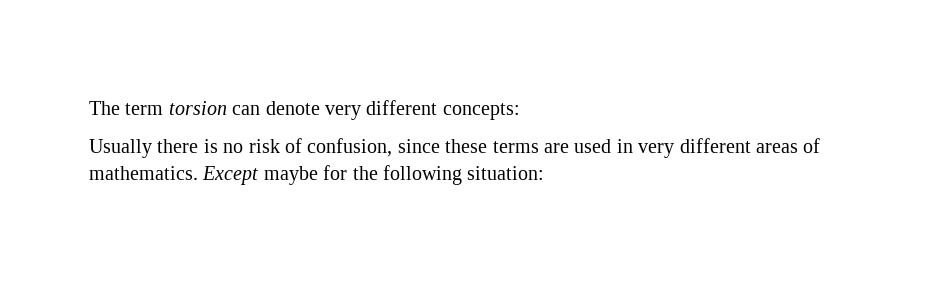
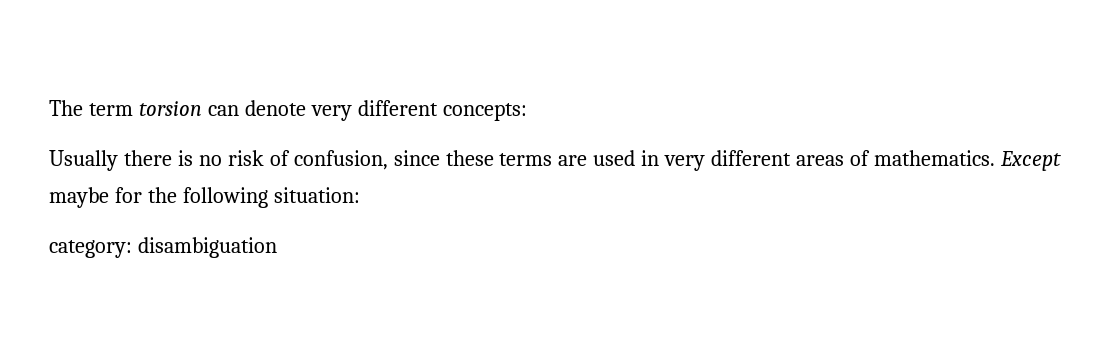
+ category: disambiguation

